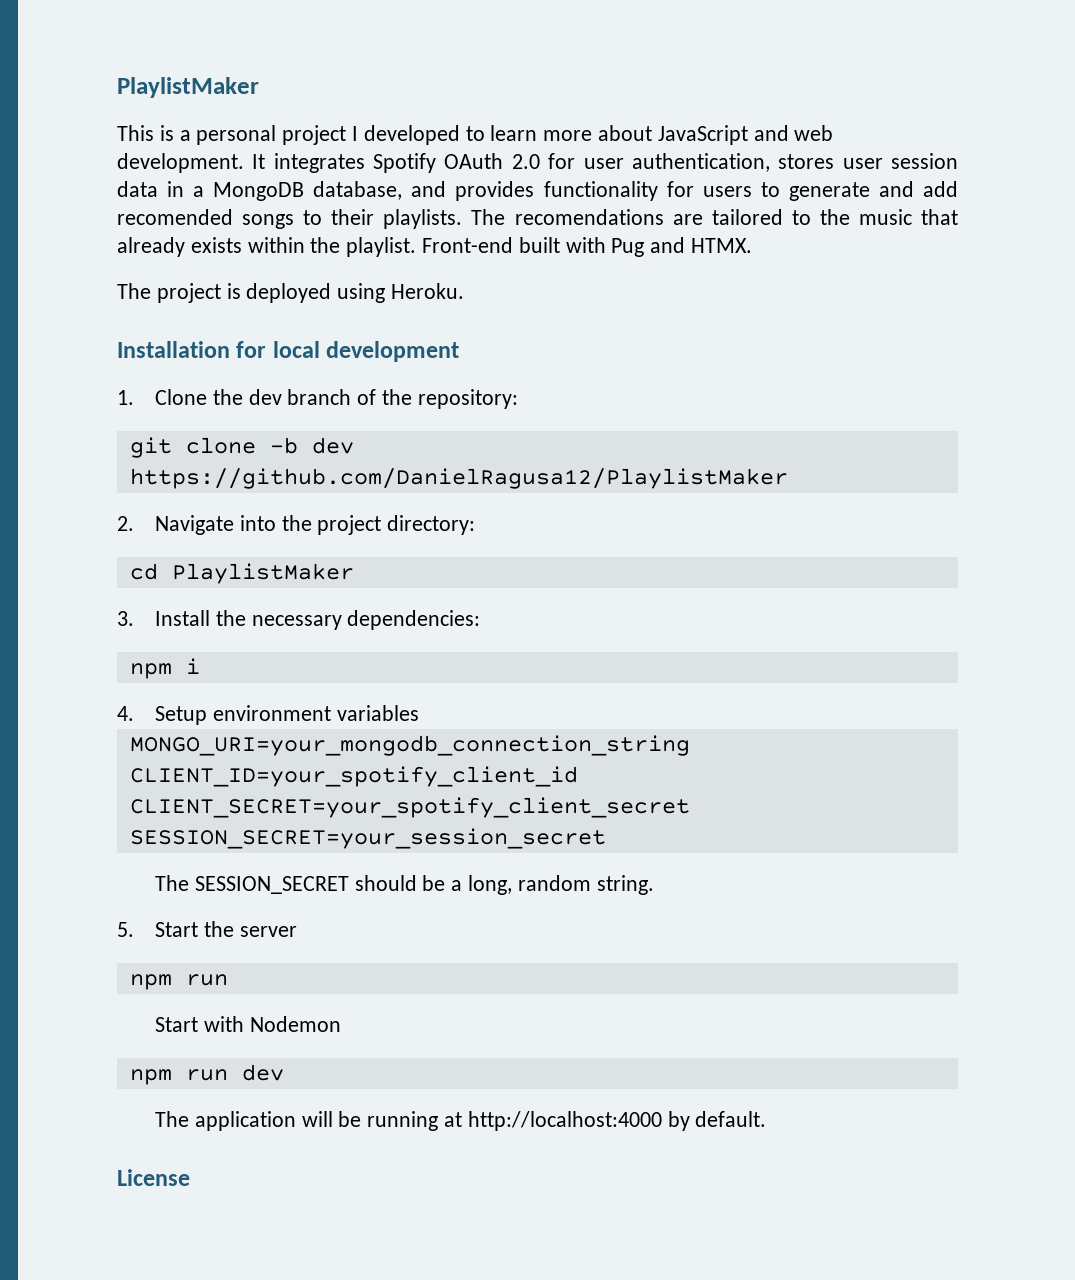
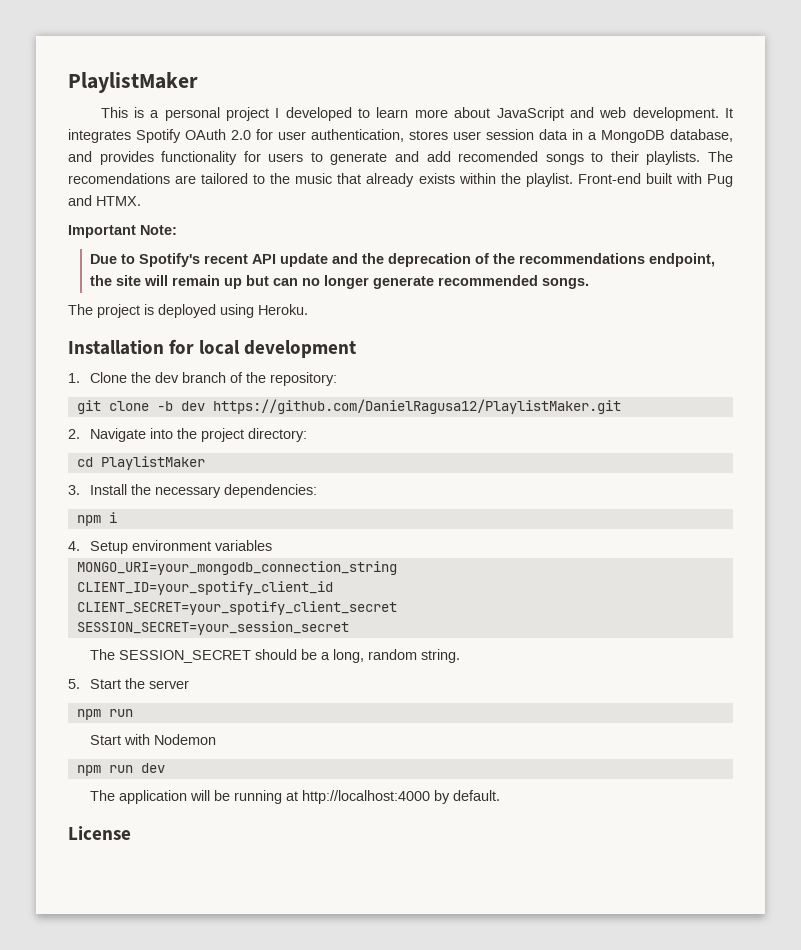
+ Important Note:
+ Due to Spotify's recent API update and the deprecation of the recommendations endpoint, the site will remain up but can no longer generate recommended songs.
- git clone -b dev https://github.com/DanielRagusa12/PlaylistMaker
+ git clone -b dev https://github.com/DanielRagusa12/PlaylistMaker.git

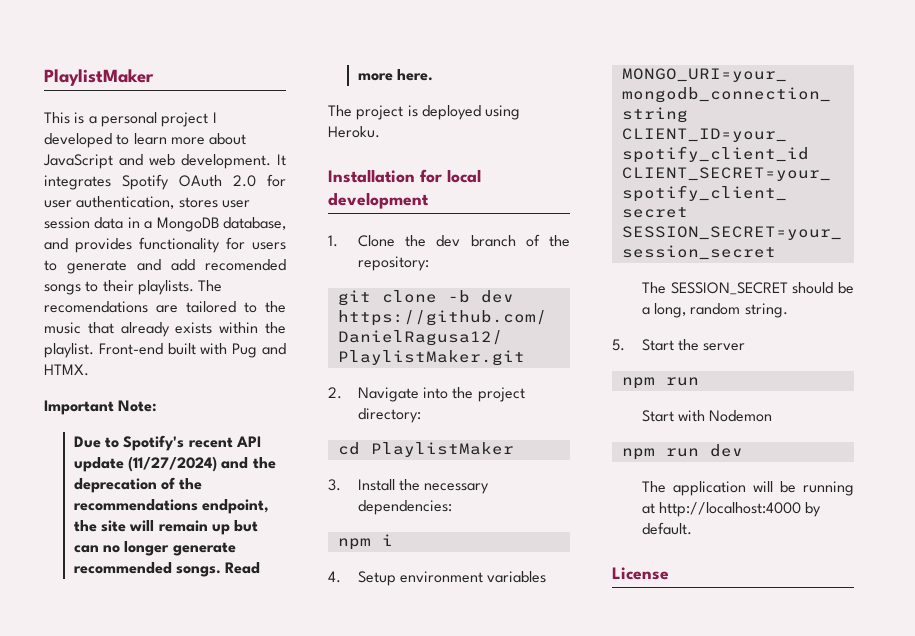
- Due to Spotify's recent API update and the deprecation of the recommendations endpoint, the site will remain up but can no longer generate recommended songs.
+ Due to Spotify's recent API update (11/27/2024) and the deprecation of the recommendations endpoint, the site will remain up but can no longer generate recommended songs. Read more here.

